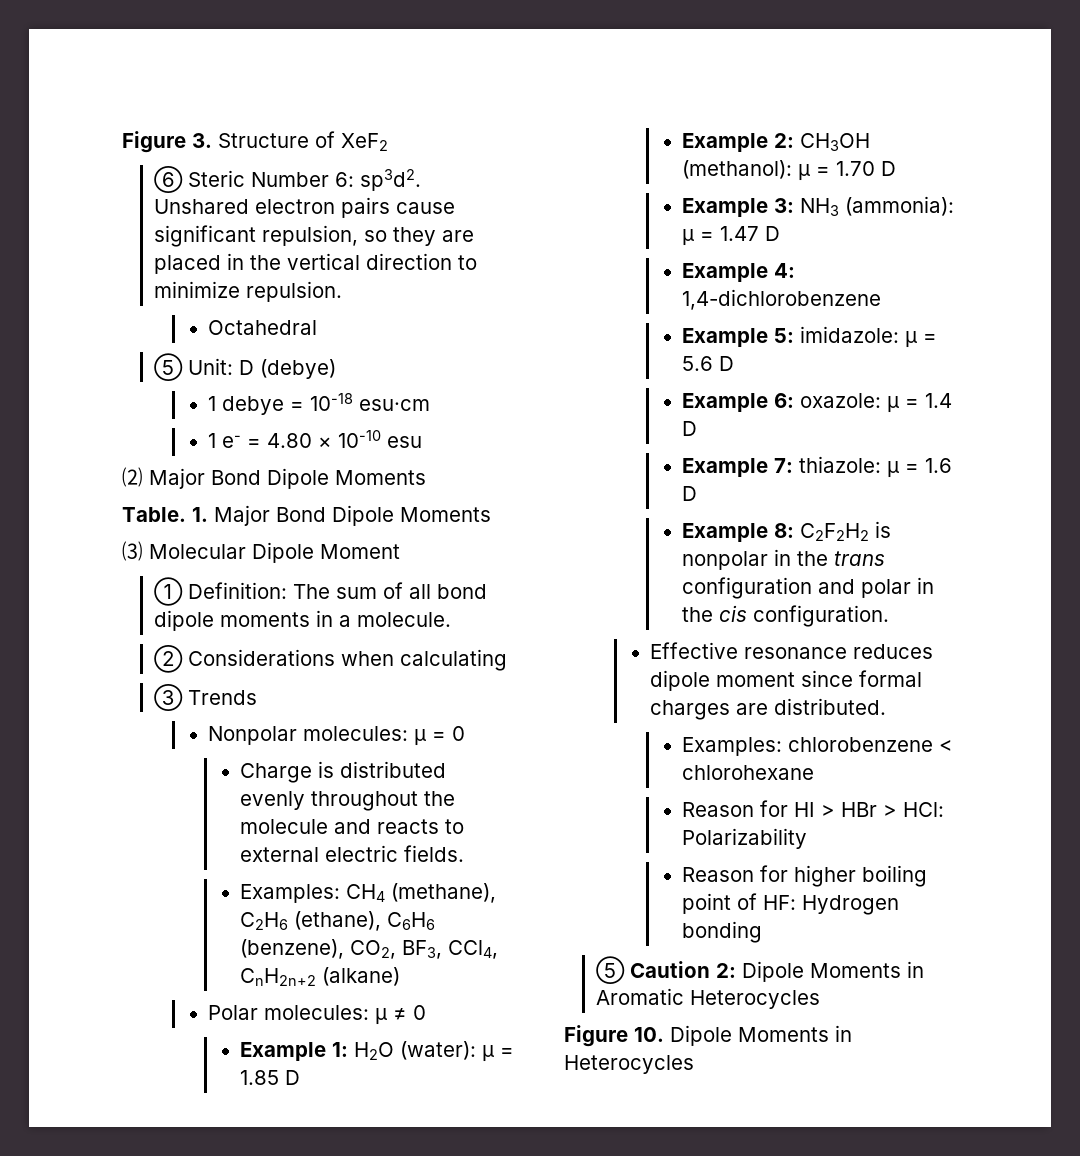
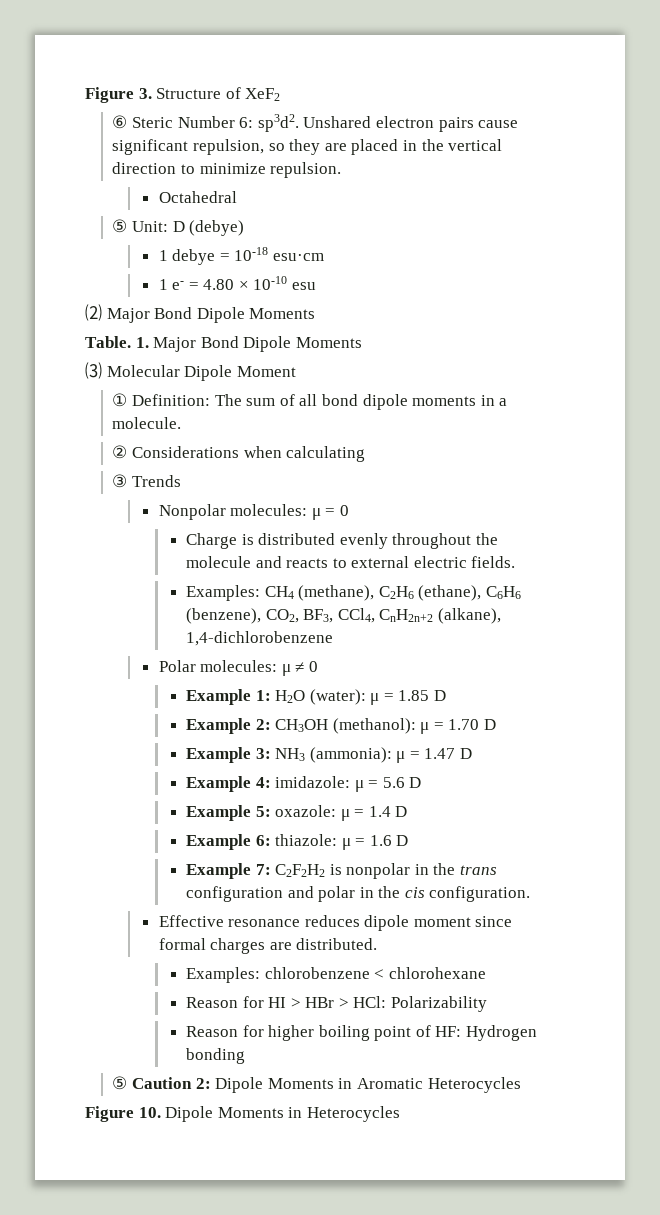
- Examples: CH4 (methane), C2H6 (ethane), C6H6 (benzene), CO2, BF3, CCl4, CnH2n+2 (alkane)
+ Examples: CH4 (methane), C2H6 (ethane), C6H6 (benzene), CO2, BF3, CCl4, CnH2n+2 (alkane), 1,4-dichlorobenzene
- Example 4: 1,4-dichlorobenzene
- Example 5: imidazole: μ = 5.6 D
+ Example 4: imidazole: μ = 5.6 D
- Example 6: oxazole: μ = 1.4 D
+ Example 5: oxazole: μ = 1.4 D
- Example 7: thiazole: μ = 1.6 D
+ Example 6: thiazole: μ = 1.6 D
- Example 8: C2F2H2 is nonpolar in the trans configuration and polar in the cis configuration.
+ Example 7: C2F2H2 is nonpolar in the trans configuration and polar in the cis configuration.

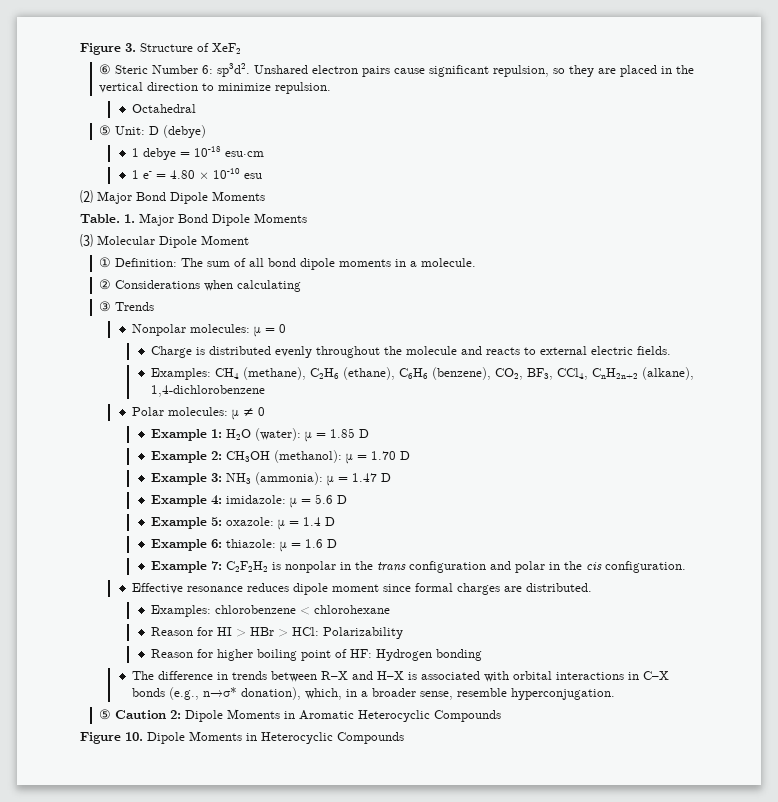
+ The difference in trends between R–X and H–X is associated with orbital interactions in C–X bonds (e.g., n→σ* donation), which, in a broader sense, resemble hyperconjugation.
- ⑤ Caution 2: Dipole Moments in Aromatic Heterocycles
+ ⑤ Caution 2: Dipole Moments in Aromatic Heterocyclic Compounds
- Figure 10. Dipole Moments in Heterocycles
+ Figure 10. Dipole Moments in Heterocyclic Compounds

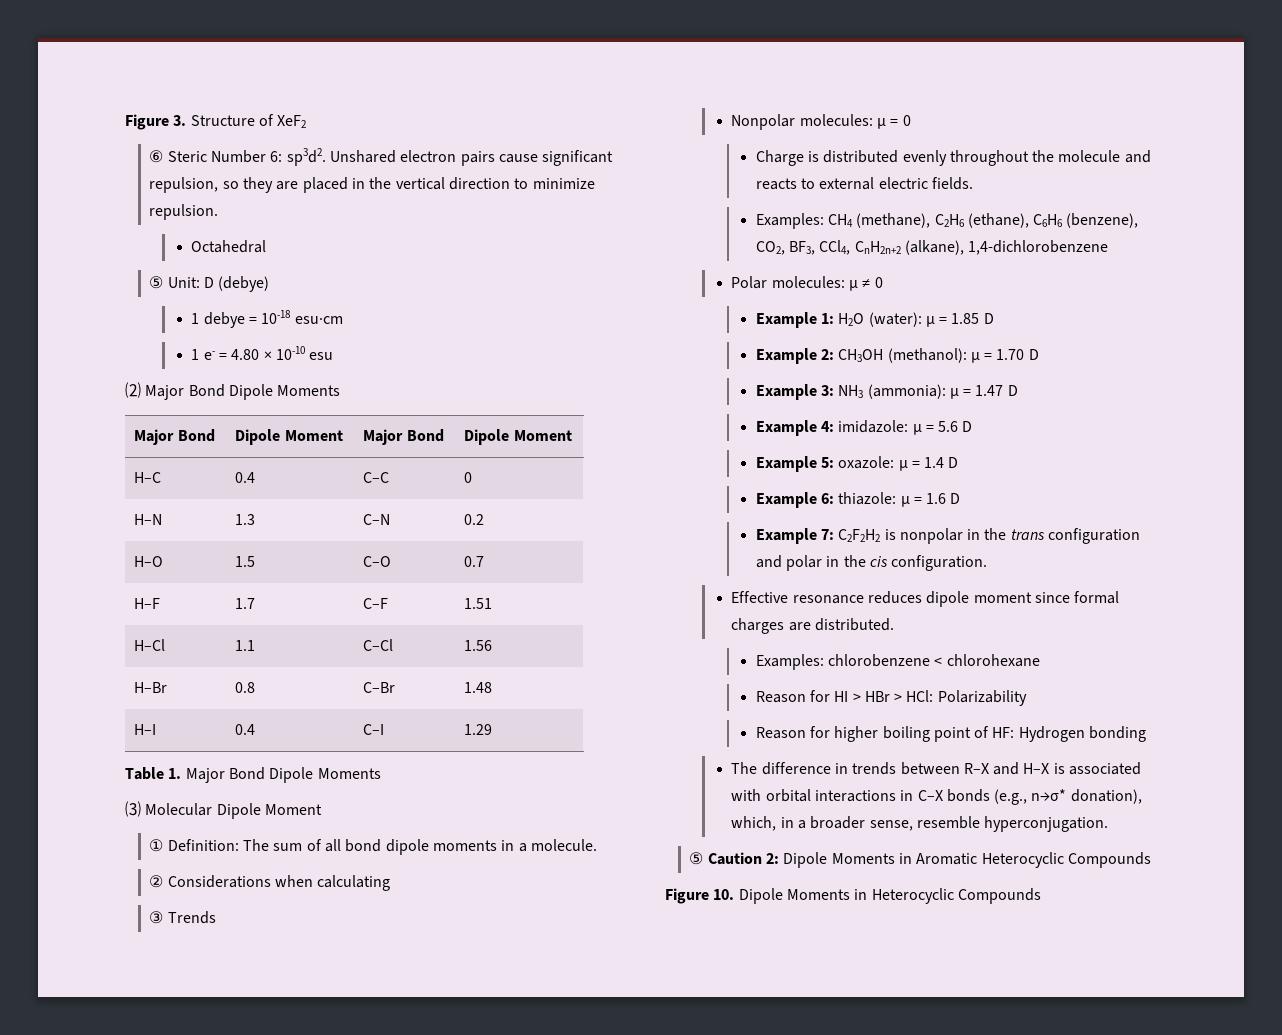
- Table. 1. Major Bond Dipole Moments
+ Major Bond | Dipole Moment | Major Bond | Dipole Moment
+ H–C | 0.4 | C–C | 0
+ H–N | 1.3 | C–N | 0.2
+ H–O | 1.5 | C–O | 0.7
+ H–F | 1.7 | C–F | 1.51
+ H–Cl | 1.1 | C–Cl | 1.56
+ H–Br | 0.8 | C–Br | 1.48
+ H–I | 0.4 | C–I | 1.29
+ Table 1. Major Bond Dipole Moments

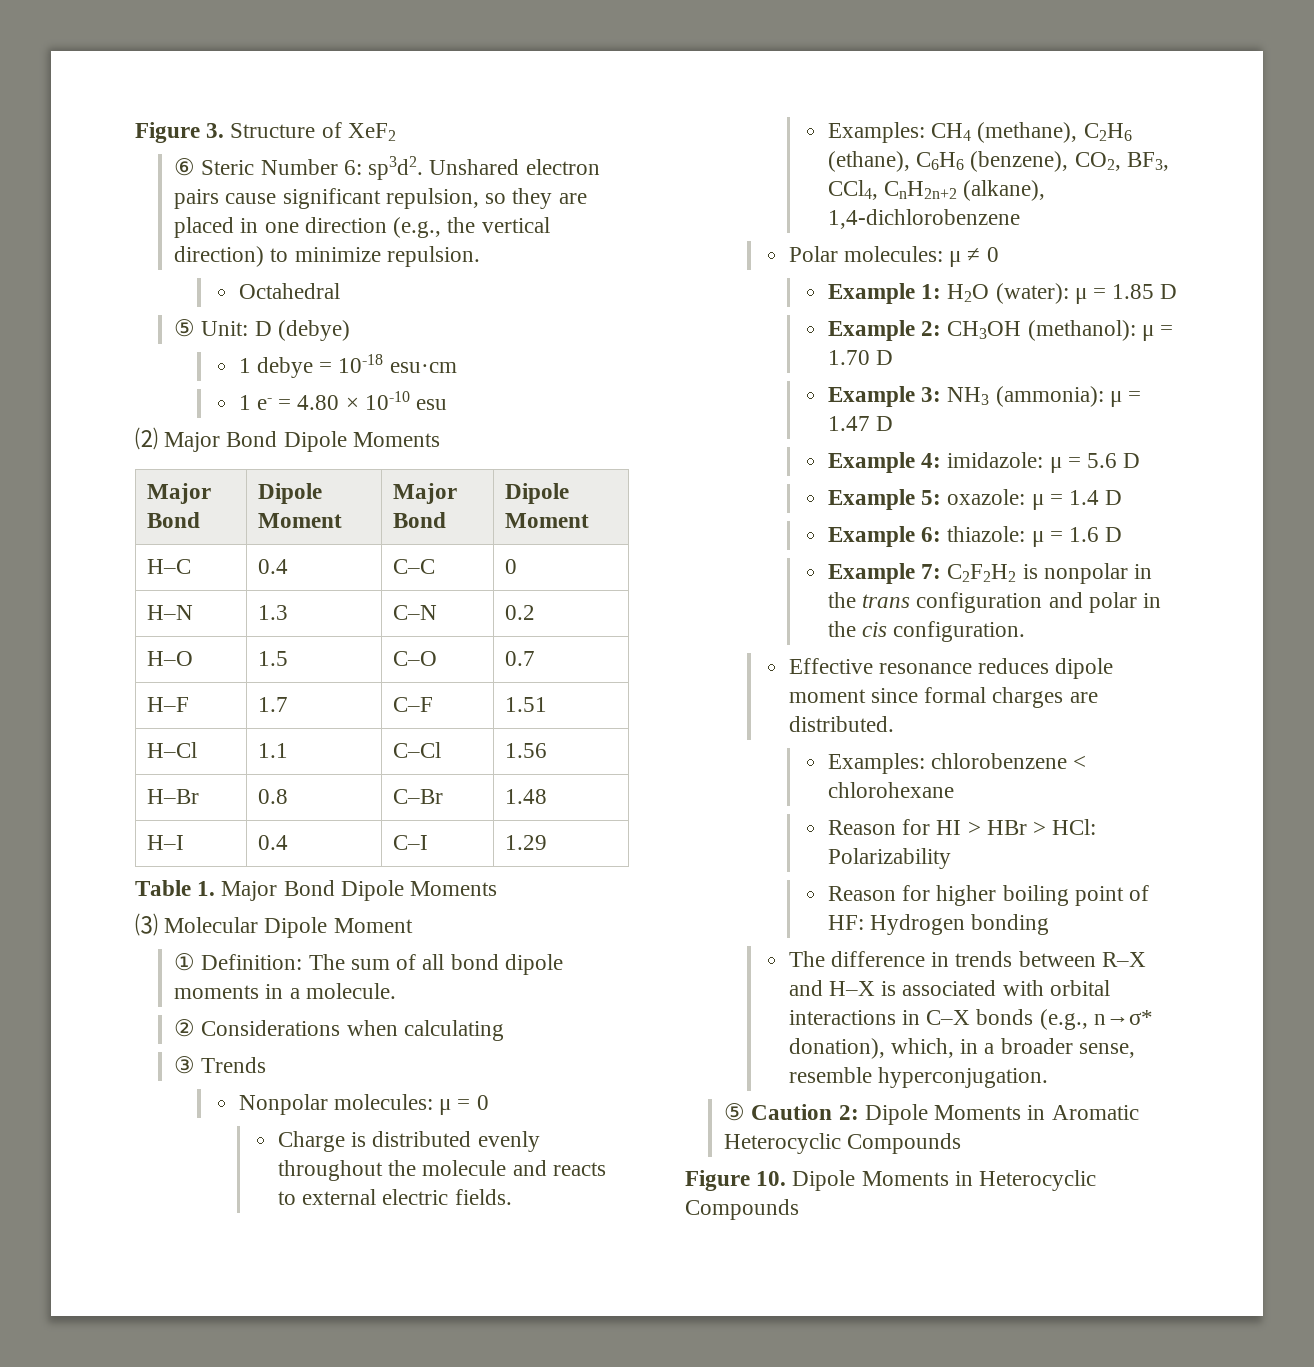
- Unshared electron pairs cause significant repulsion, so they are placed in the vertical direction to minimize repulsion.
+ Unshared electron pairs cause significant repulsion, so they are placed in one direction (e.g., the vertical direction) to minimize repulsion.

